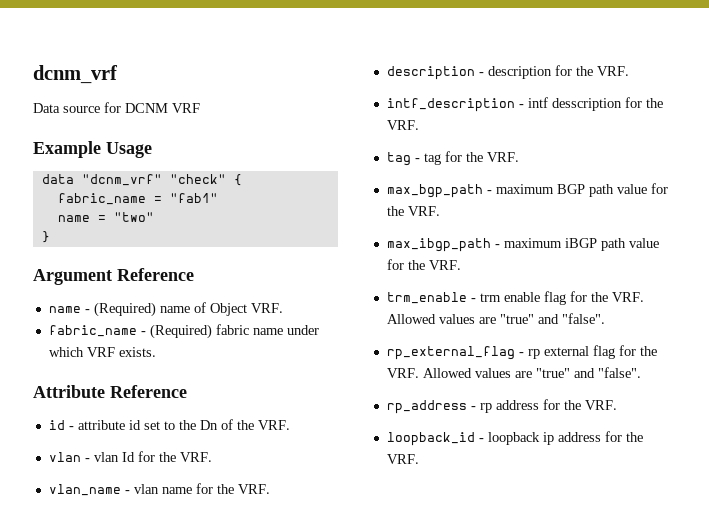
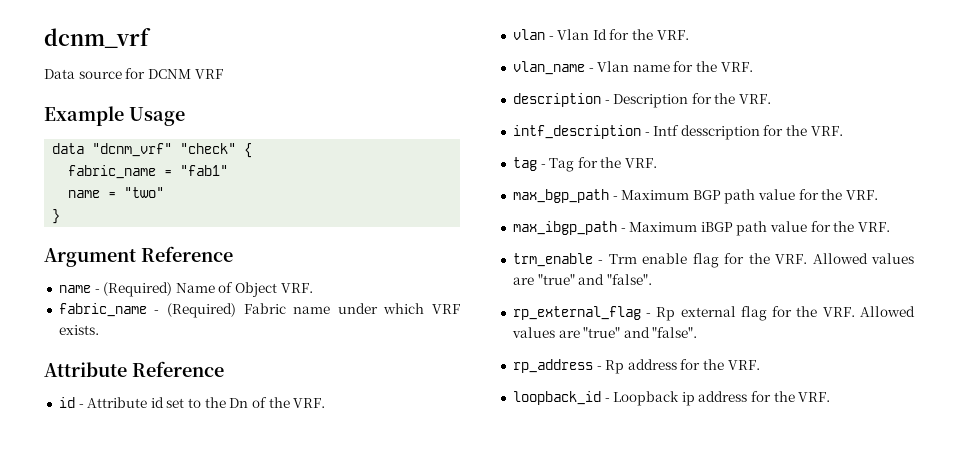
- name - (Required) name of Object VRF.
+ name - (Required) Name of Object VRF.
- fabric_name - (Required) fabric name under which VRF exists.
+ fabric_name - (Required) Fabric name under which VRF exists.
- id - attribute id set to the Dn of the VRF.
+ id - Attribute id set to the Dn of the VRF.
- vlan - vlan Id for the VRF.
+ vlan - Vlan Id for the VRF.
- vlan_name - vlan name for the VRF.
+ vlan_name - Vlan name for the VRF.
- description - description for the VRF.
+ description - Description for the VRF.
- intf_description - intf desscription for the VRF.
+ intf_description - Intf desscription for the VRF.
- tag - tag for the VRF.
+ tag - Tag for the VRF.
- max_bgp_path - maximum BGP path value for the VRF.
+ max_bgp_path - Maximum BGP path value for the VRF.
- max_ibgp_path - maximum iBGP path value for the VRF.
+ max_ibgp_path - Maximum iBGP path value for the VRF.
- trm_enable - trm enable flag for the VRF. Allowed values are "true" and "false".
+ trm_enable - Trm enable flag for the VRF. Allowed values are "true" and "false".
- rp_external_flag - rp external flag for the VRF. Allowed values are "true" and "false".
+ rp_external_flag - Rp external flag for the VRF. Allowed values are "true" and "false".
- rp_address - rp address for the VRF.
+ rp_address - Rp address for the VRF.
- loopback_id - loopback ip address for the VRF.
+ loopback_id - Loopback ip address for the VRF.

